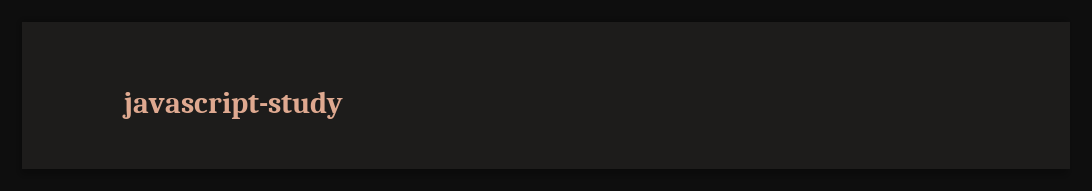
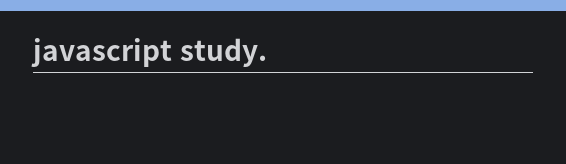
- javascript-study
+ javascript study.

